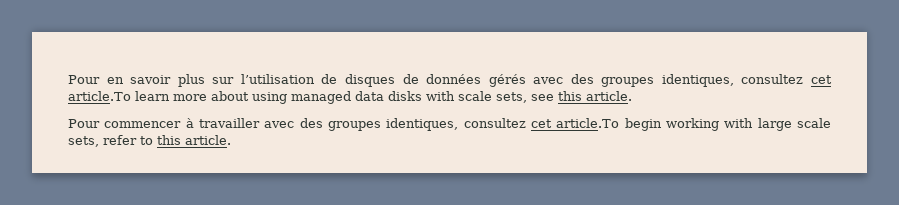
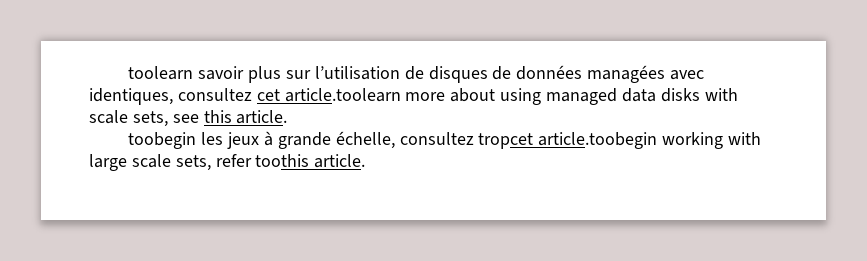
- Pour en savoir plus sur l’utilisation de disques de données gérés avec des groupes identiques, consultez cet article.To learn more about using managed data disks with scale sets, see this article.
+ toolearn savoir plus sur l’utilisation de disques de données managées avec identiques, consultez cet article.toolearn more about using managed data disks with scale sets, see this article.
- Pour commencer à travailler avec des groupes identiques, consultez cet article.To begin working with large scale sets, refer to this article.
+ toobegin les jeux à grande échelle, consultez tropcet article.toobegin working with large scale sets, refer toothis article.

